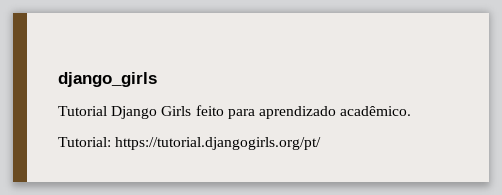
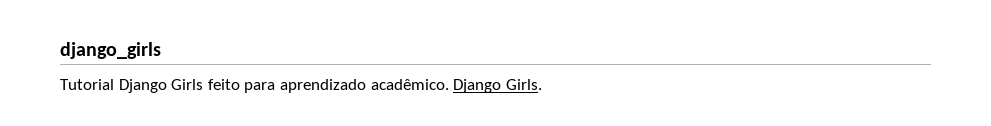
- Tutorial Django Girls feito para aprendizado acadêmico.
- Tutorial: https://tutorial.djangogirls.org/pt/
+ Tutorial Django Girls feito para aprendizado acadêmico. Django Girls.

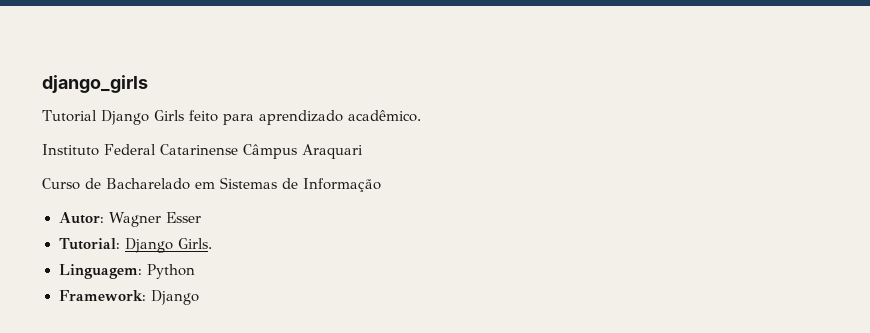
- Tutorial Django Girls feito para aprendizado acadêmico. Django Girls.
+ Tutorial Django Girls feito para aprendizado acadêmico.
+ Instituto Federal Catarinense Câmpus Araquari
+ Curso de Bacharelado em Sistemas de Informação
+ Autor: Wagner Esser
+ Tutorial: Django Girls.
+ Linguagem: Python
+ Framework: Django

